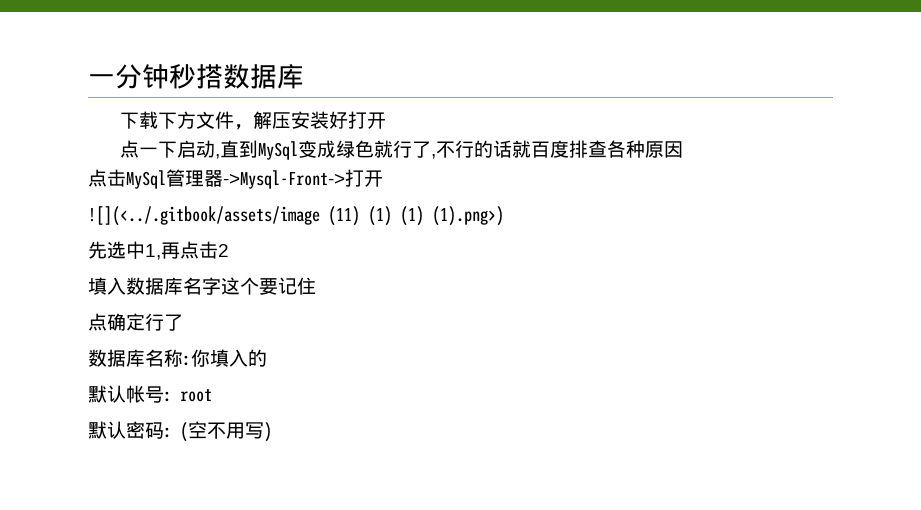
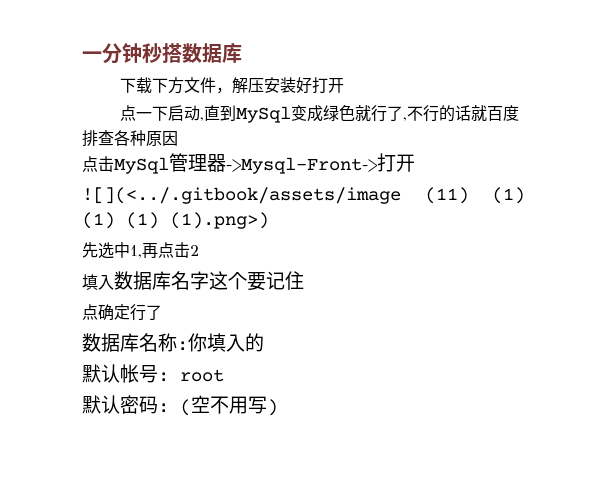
- ![](<../.gitbook/assets/image (11) (1) (1) (1).png>)
+ ![](<../.gitbook/assets/image (11) (1) (1) (1) (1).png>)

